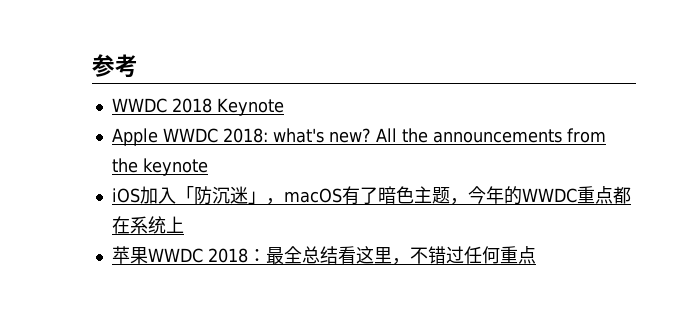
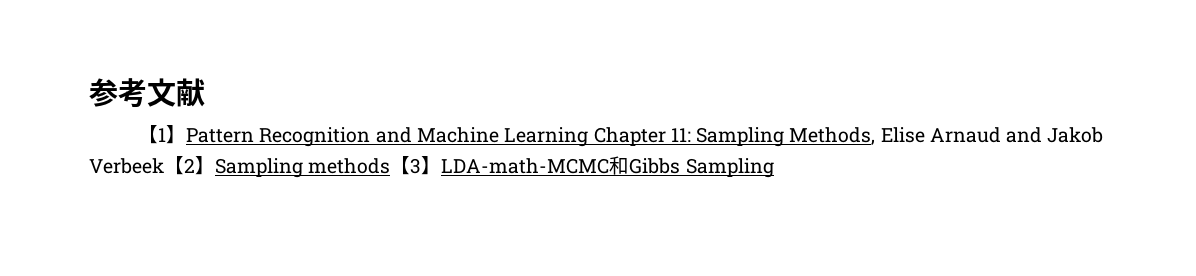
- 参考
- WWDC 2018 Keynote
- Apple WWDC 2018: what's new? All the announcements from the keynote
- iOS加入「防沉迷」，macOS有了暗色主题，今年的WWDC重点都在系统上
- 苹果WWDC 2018：最全总结看这里，不错过任何重点
+ 参考文献
+ 【1】Pattern Recognition and Machine Learning Chapter 11: Sampling Methods, Elise Arnaud and Jakob Verbeek【2】Sampling methods【3】LDA-math-MCMC和Gibbs Sampling

